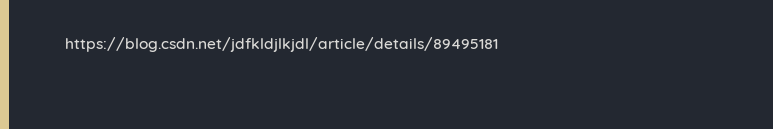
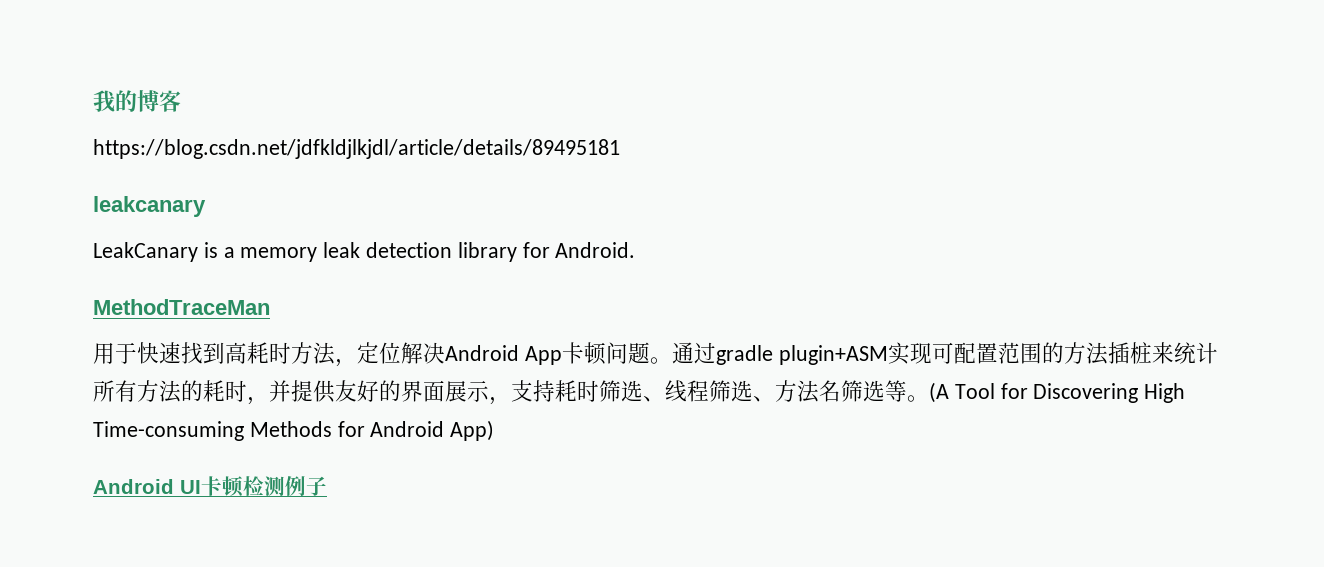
+ 我的博客
+ leakcanary
+ LeakCanary is a memory leak detection library for Android.
+ MethodTraceMan
+ 用于快速找到高耗时方法，定位解决Android App卡顿问题。通过gradle plugin+ASM实现可配置范围的方法插桩来统计所有方法的耗时，并提供友好的界面展示，支持耗时筛选、线程筛选、方法名筛选等。(A Tool for Discovering High Time-consuming Methods for Android App)
+ Android UI卡顿检测例子

